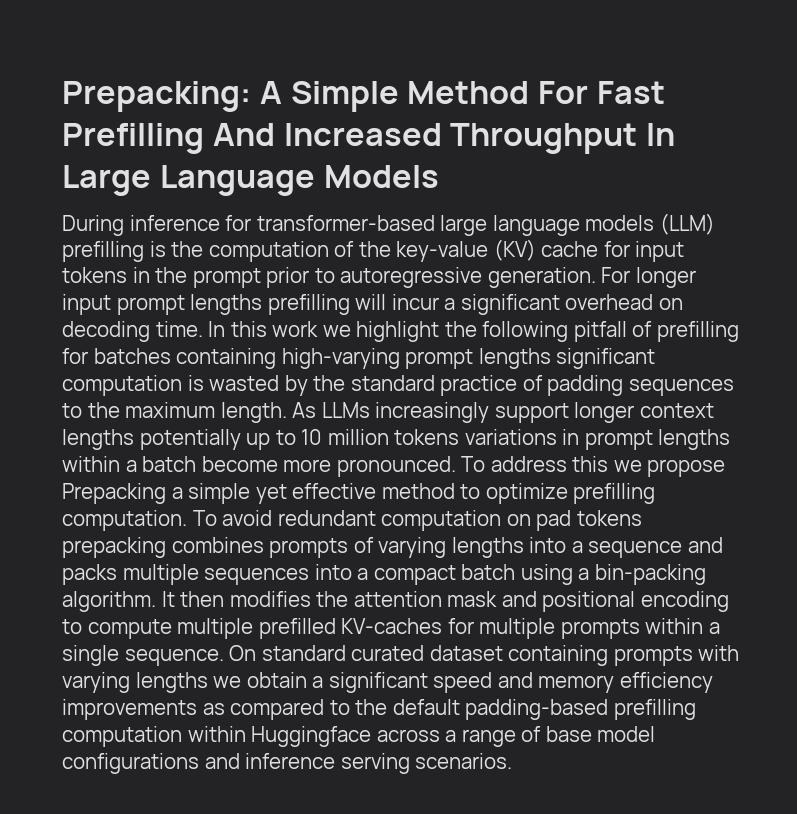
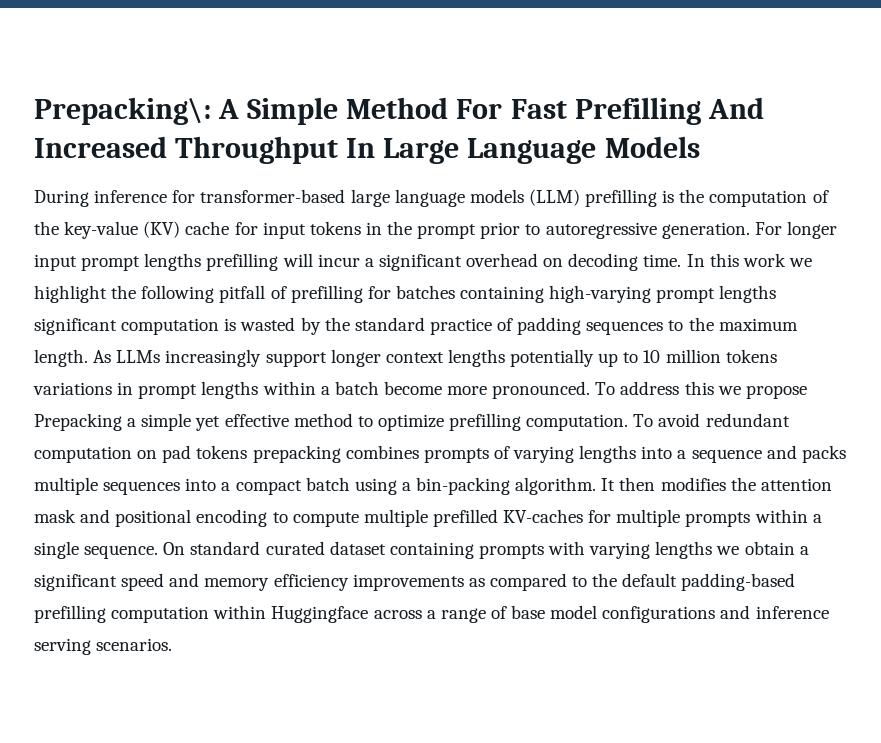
- Prepacking: A Simple Method For Fast Prefilling And Increased Throughput In Large Language Models
+ Prepacking\: A Simple Method For Fast Prefilling And Increased Throughput In Large Language Models

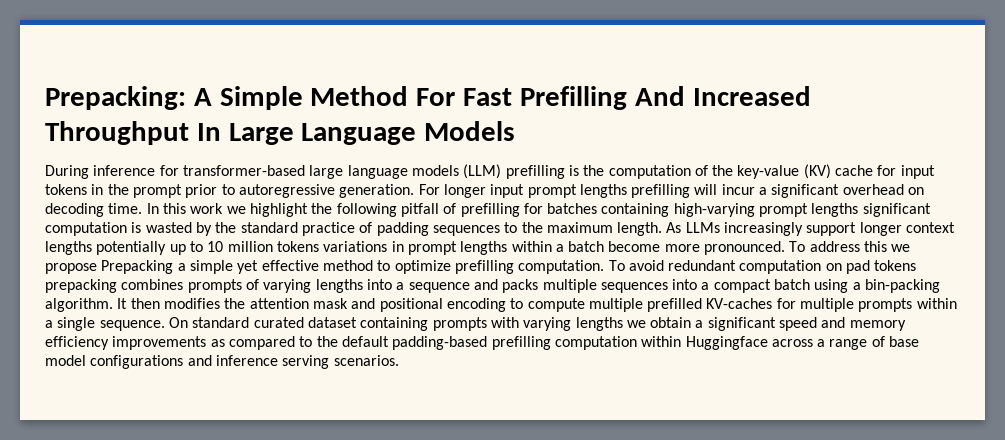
- Prepacking\: A Simple Method For Fast Prefilling And Increased Throughput In Large Language Models
+ Prepacking: A Simple Method For Fast Prefilling And Increased Throughput In Large Language Models

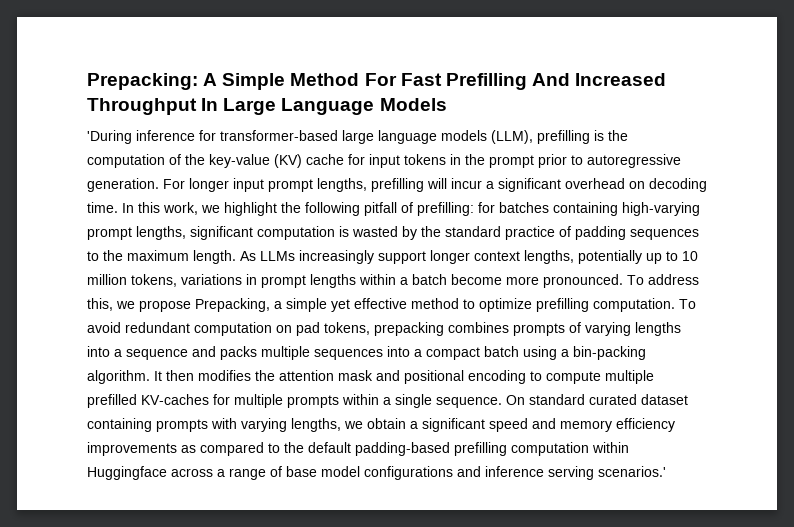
- During inference for transformer-based large language models (LLM) prefilling is the computation of the key-value (KV) cache for input tokens in the prompt prior to autoregressive generation.
+ 'During inference for transformer-based large language models (LLM), prefilling is the computation of the key-value (KV) cache for input tokens in the prompt prior to autoregressive generation.
- For longer input prompt lengths prefilling will incur a significant overhead on decoding time.
+ For longer input prompt lengths, prefilling will incur a significant overhead on decoding time.
- In this work we highlight the following pitfall of prefilling for batches containing high-varying prompt lengths significant computation is wasted by the standard practice of padding sequences to the maximum length.
+ In this work, we highlight the following pitfall of prefilling: for batches containing high-varying prompt lengths, significant computation is wasted by the standard practice of padding sequences to the maximum length.
- As LLMs increasingly support longer context lengths potentially up to 10 million tokens variations in prompt lengths within a batch become more pronounced.
+ As LLMs increasingly support longer context lengths, potentially up to 10 million tokens, variations in prompt lengths within a batch become more pronounced.
- To address this we propose Prepacking a simple yet effective method to optimize prefilling computation.
+ To address this, we propose Prepacking, a simple yet effective method to optimize prefilling computation.
- To avoid redundant computation on pad tokens prepacking combines prompts of varying lengths into a sequence and packs multiple sequences into a compact batch using a bin-packing algorithm.
+ To avoid redundant computation on pad tokens, prepacking combines prompts of varying lengths into a sequence and packs multiple sequences into a compact batch using a bin-packing algorithm.
- On standard curated dataset containing prompts with varying lengths we obtain a significant speed and memory efficiency improvements as compared to the default padding-based prefilling computation within Huggingface across a range of base model configurations and inference serving scenarios.
+ On standard curated dataset containing prompts with varying lengths, we obtain a significant speed and memory efficiency improvements as compared to the default padding-based prefilling computation within Huggingface across a range of base model configurations and inference serving scenarios.'

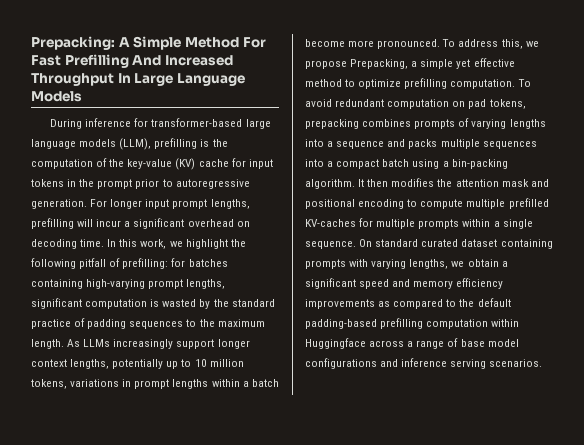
- 'During inference for transformer-based large language models (LLM), prefilling is the computation of the key-value (KV) cache for input tokens in the prompt prior to autoregressive generation.
+ During inference for transformer-based large language models (LLM), prefilling is the computation of the key-value (KV) cache for input tokens in the prompt prior to autoregressive generation.
- On standard curated dataset containing prompts with varying lengths, we obtain a significant speed and memory efficiency improvements as compared to the default padding-based prefilling computation within Huggingface across a range of base model configurations and inference serving scenarios.'
+ On standard curated dataset containing prompts with varying lengths, we obtain a significant speed and memory efficiency improvements as compared to the default padding-based prefilling computation within Huggingface across a range of base model configurations and inference serving scenarios.

